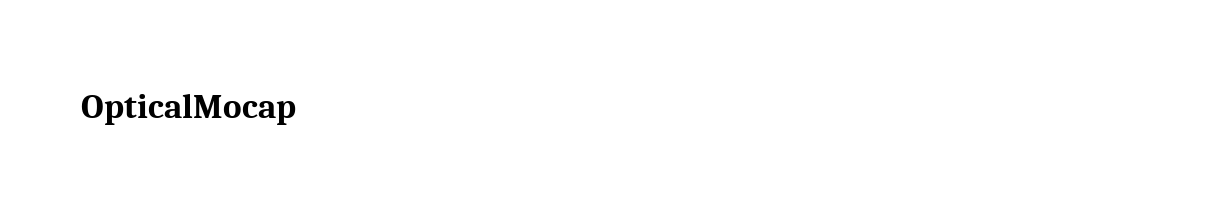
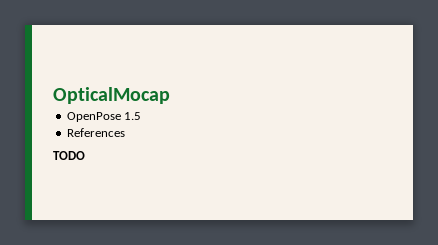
+ OpenPose 1.5
+ References
+ TODO

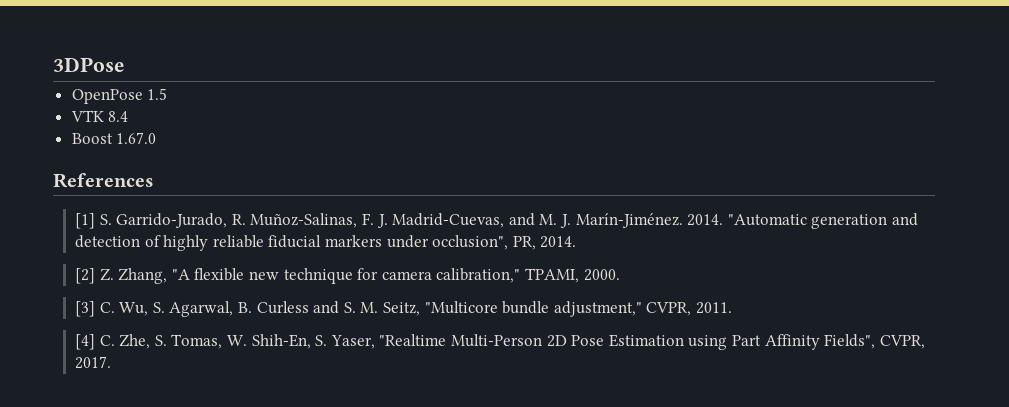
- OpticalMocap
+ 3DPose
+ VTK 8.4
+ Boost 1.67.0
  References
- TODO
+ [1] S. Garrido-Jurado, R. Muñoz-Salinas, F. J. Madrid-Cuevas, and M. J. Marín-Jiménez. 2014. "Automatic generation and detection of highly reliable fiducial markers under occlusion", PR, 2014.
+ [2] Z. Zhang, "A flexible new technique for camera calibration," TPAMI, 2000.
+ [3] C. Wu, S. Agarwal, B. Curless and S. M. Seitz, "Multicore bundle adjustment," CVPR, 2011.
+ [4] C. Zhe, S. Tomas, W. Shih-En, S. Yaser, "Realtime Multi-Person 2D Pose Estimation using Part Affinity Fields", CVPR, 2017.

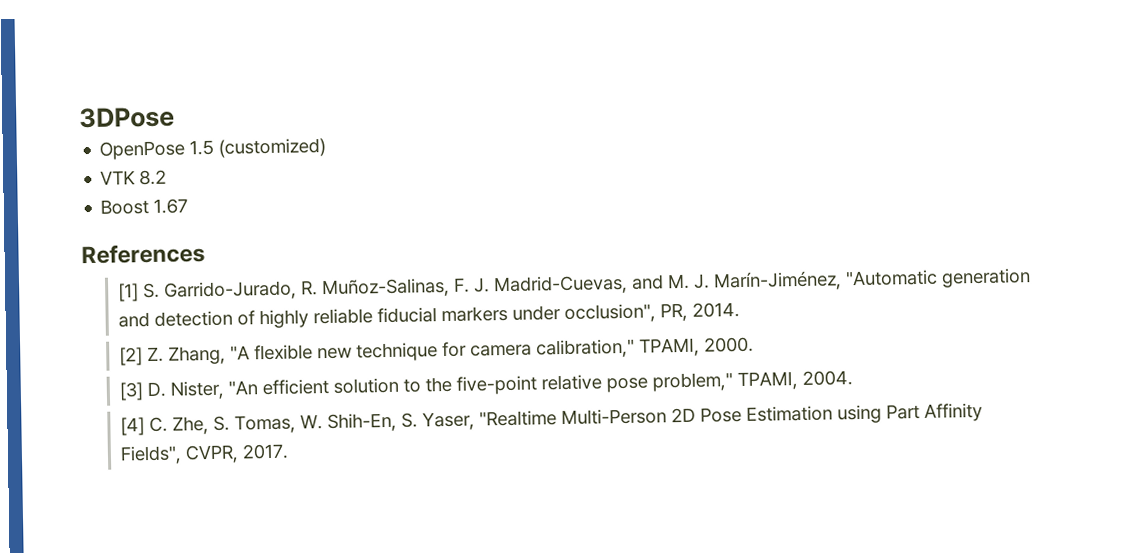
- OpenPose 1.5
+ OpenPose 1.5 (customized)
- VTK 8.4
+ VTK 8.2
- Boost 1.67.0
+ Boost 1.67
- [1] S. Garrido-Jurado, R. Muñoz-Salinas, F. J. Madrid-Cuevas, and M. J. Marín-Jiménez. 2014. "Automatic generation and detection of highly reliable fiducial markers under occlusion", PR, 2014.
+ [1] S. Garrido-Jurado, R. Muñoz-Salinas, F. J. Madrid-Cuevas, and M. J. Marín-Jiménez, "Automatic generation and detection of highly reliable fiducial markers under occlusion", PR, 2014.
- [3] C. Wu, S. Agarwal, B. Curless and S. M. Seitz, "Multicore bundle adjustment," CVPR, 2011.
+ [3] D. Nister, "An efficient solution to the five-point relative pose problem," TPAMI, 2004.

